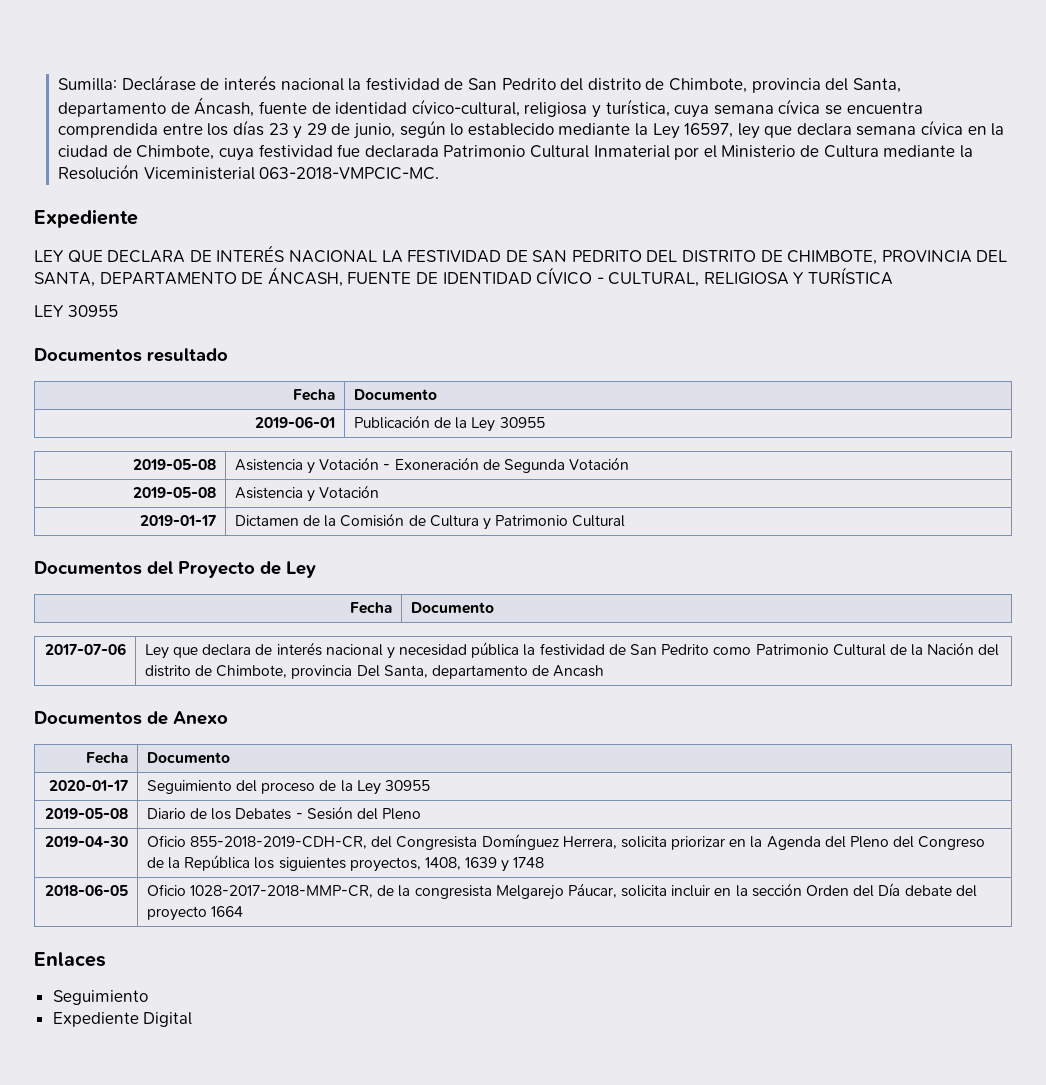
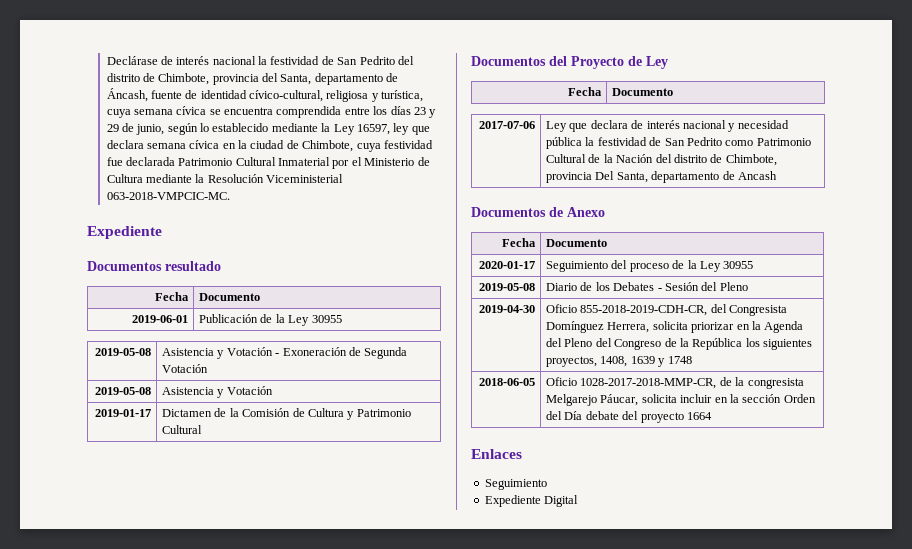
- Sumilla:
- LEY QUE DECLARA DE INTERÉS NACIONAL LA FESTIVIDAD DE SAN PEDRITO DEL DISTRITO DE CHIMBOTE, PROVINCIA DEL SANTA, DEPARTAMENTO DE ÁNCASH, FUENTE DE IDENTIDAD CÍVICO - CULTURAL, RELIGIOSA Y TURÍSTICA
- LEY 30955

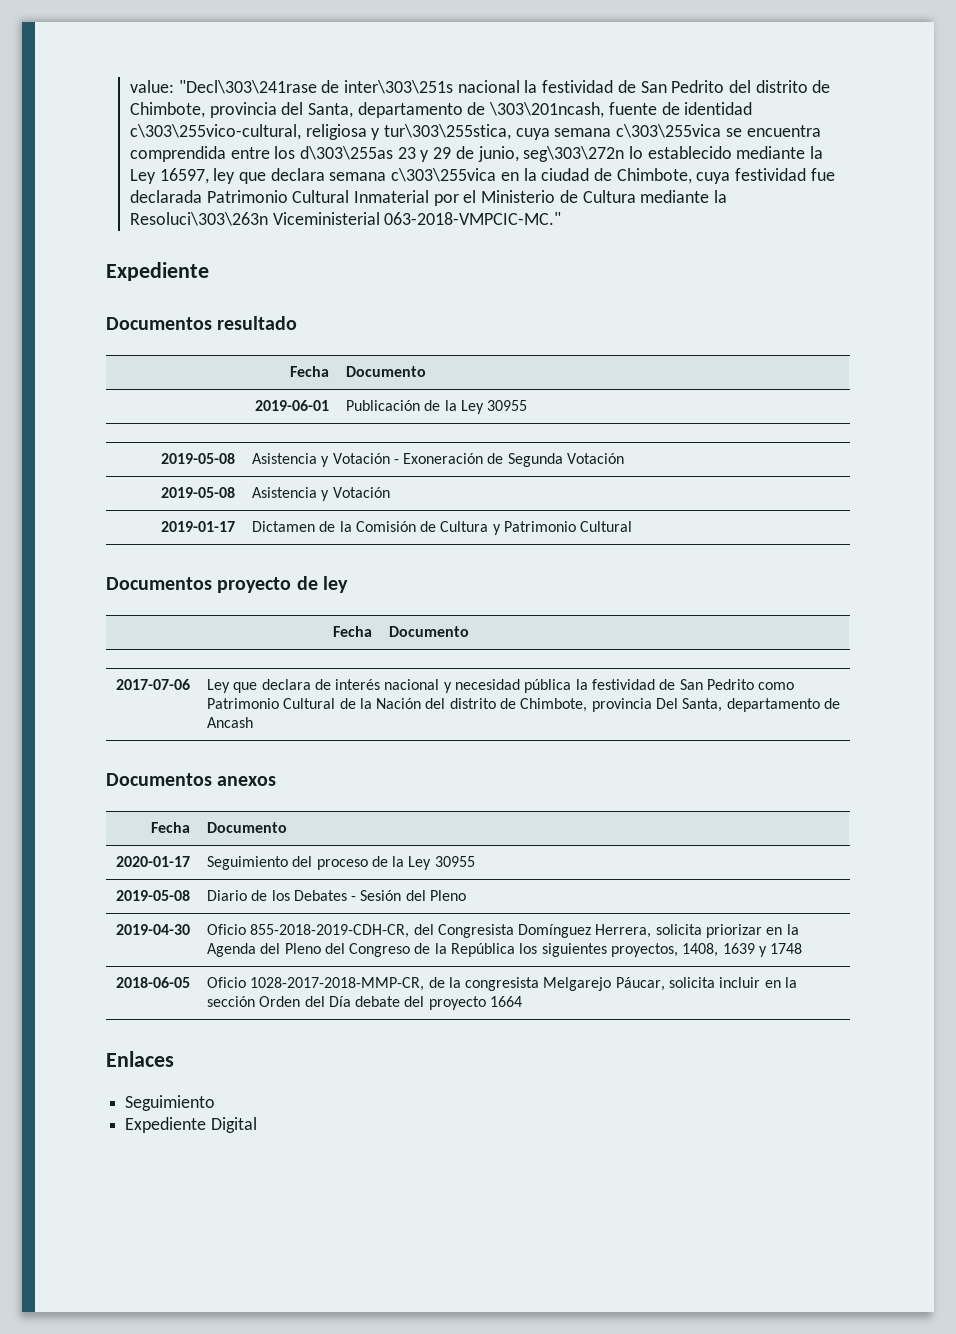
- Declárase de interés nacional la festividad de San Pedrito del distrito de Chimbote, provincia del Santa, departamento de Áncash, fuente de identidad cívico-cultural, religiosa y turística, cuya semana cívica se encuentra comprendida entre los días 23 y 29 de junio, según lo establecido mediante la Ley 16597, ley que declara semana cívica en la ciudad de Chimbote, cuya festividad fue declarada Patrimonio Cultural Inmaterial por el Ministerio de Cultura mediante la Resolución Viceministerial 063-2018-VMPCIC-MC.
+ value: "Decl\303\241rase de inter\303\251s nacional la festividad de San Pedrito del distrito de Chimbote, provincia del Santa, departamento de \303\201ncash, fuente de identidad c\303\255vico-cultural, religiosa y tur\303\255stica, cuya semana c\303\255vica se encuentra comprendida entre los d\303\255as 23 y 29 de junio, seg\303\272n lo establecido mediante la Ley 16597, ley que declara semana c\303\255vica en la ciudad de Chimbote, cuya festividad fue declarada Patrimonio Cultural Inmaterial por el Ministerio de Cultura mediante la Resoluci\303\263n Viceministerial 063-2018-VMPCIC-MC."
- Documentos del Proyecto de Ley
+ Documentos proyecto de ley
- Documentos de Anexo
+ Documentos anexos

